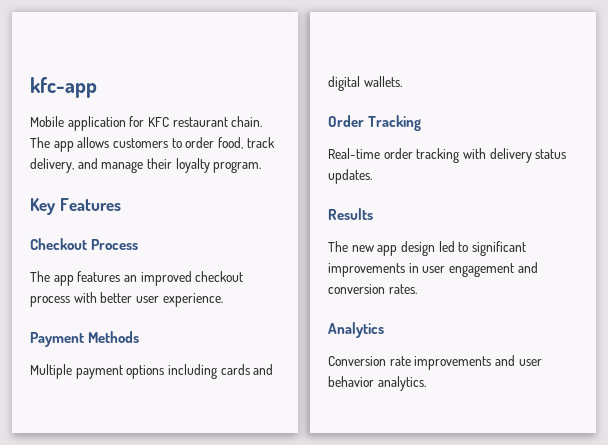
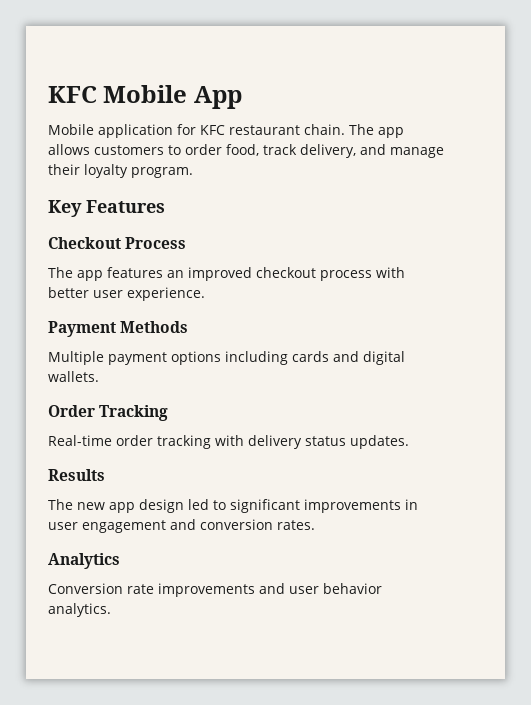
- kfc-app
+ KFC Mobile App

